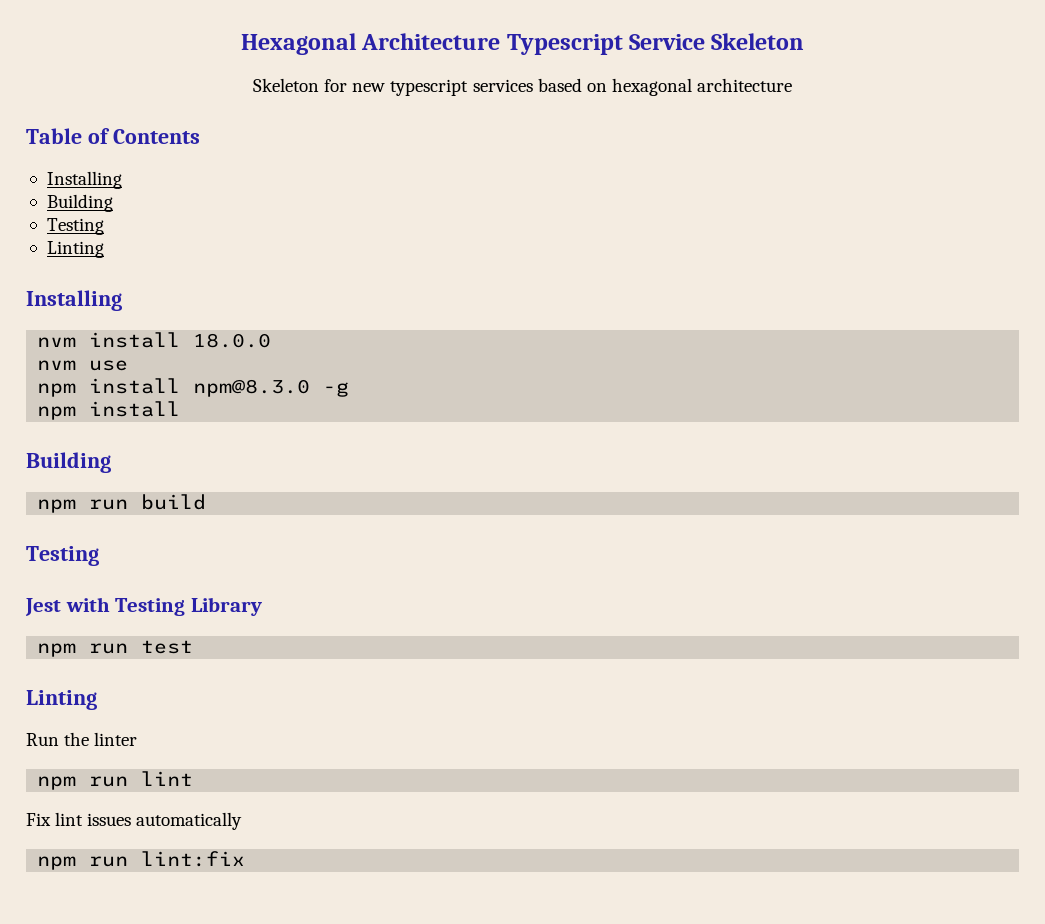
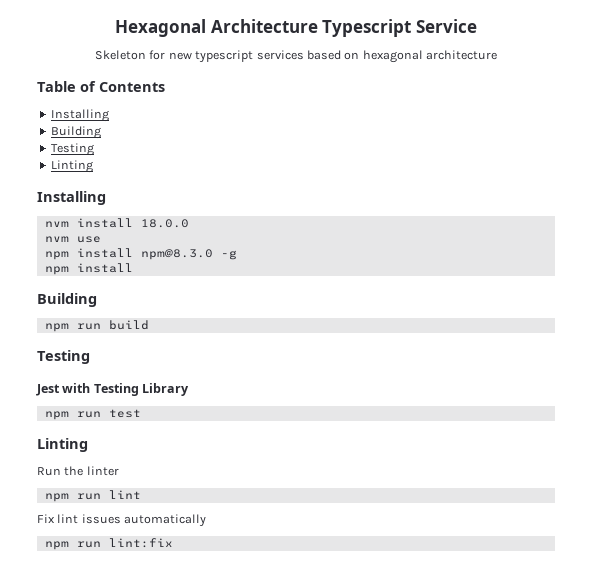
- Hexagonal Architecture Typescript Service Skeleton
+ Hexagonal Architecture Typescript Service

